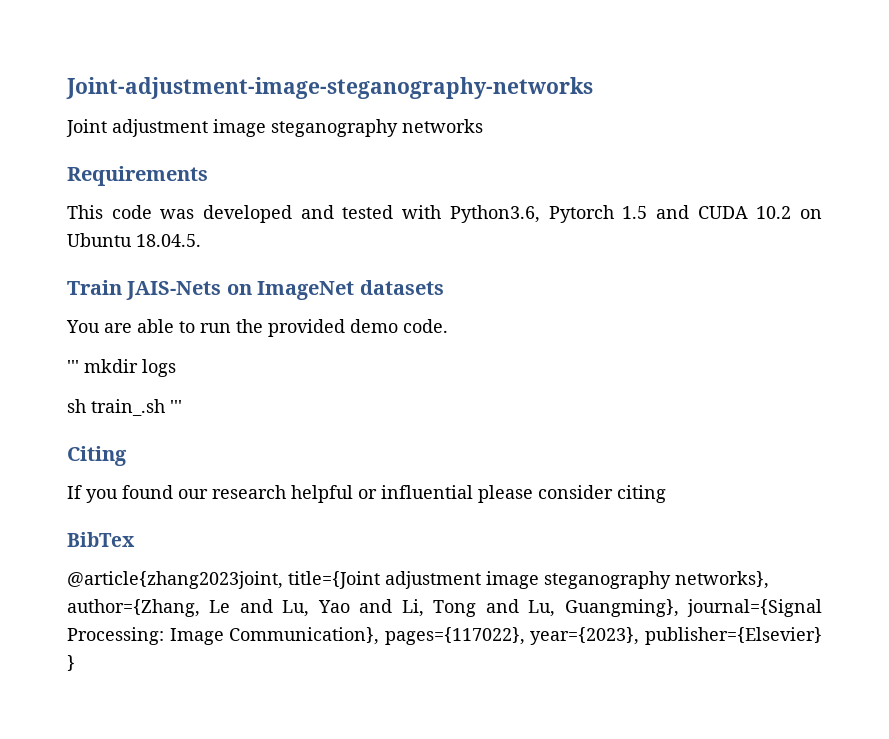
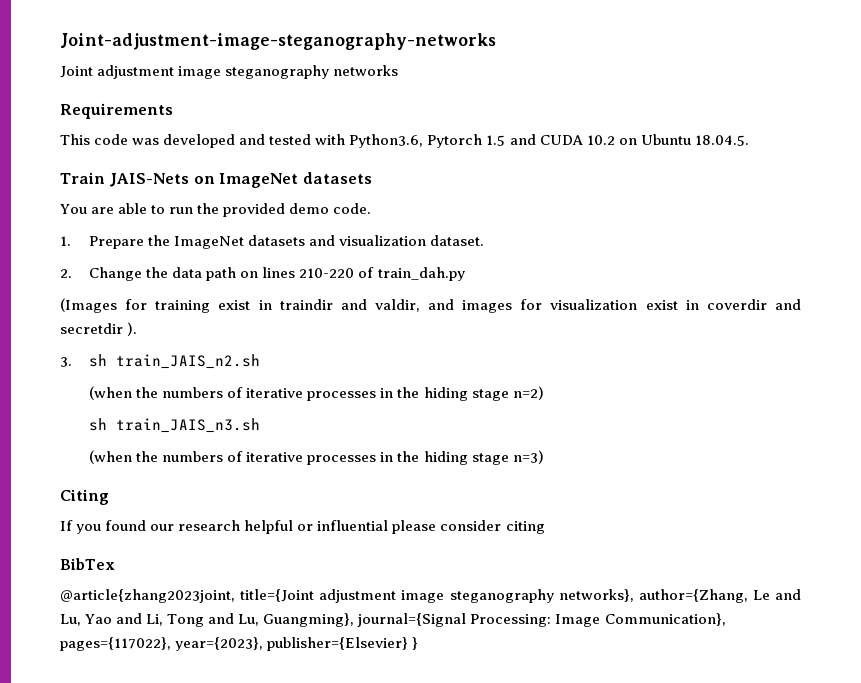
- ''' mkdir logs
- sh train_.sh '''
+ 1. Prepare the ImageNet datasets and visualization dataset.
+ 2. Change the data path on lines 210-220 of train_dah.py
+ (Images for training exist in traindir and valdir, and images for visualization exist in coverdir and secretdir ).
+ 3. sh train_JAIS_n2.sh
+ (when the numbers of iterative processes in the hiding stage n=2)
+ sh train_JAIS_n3.sh
+ (when the numbers of iterative processes in the hiding stage n=3)

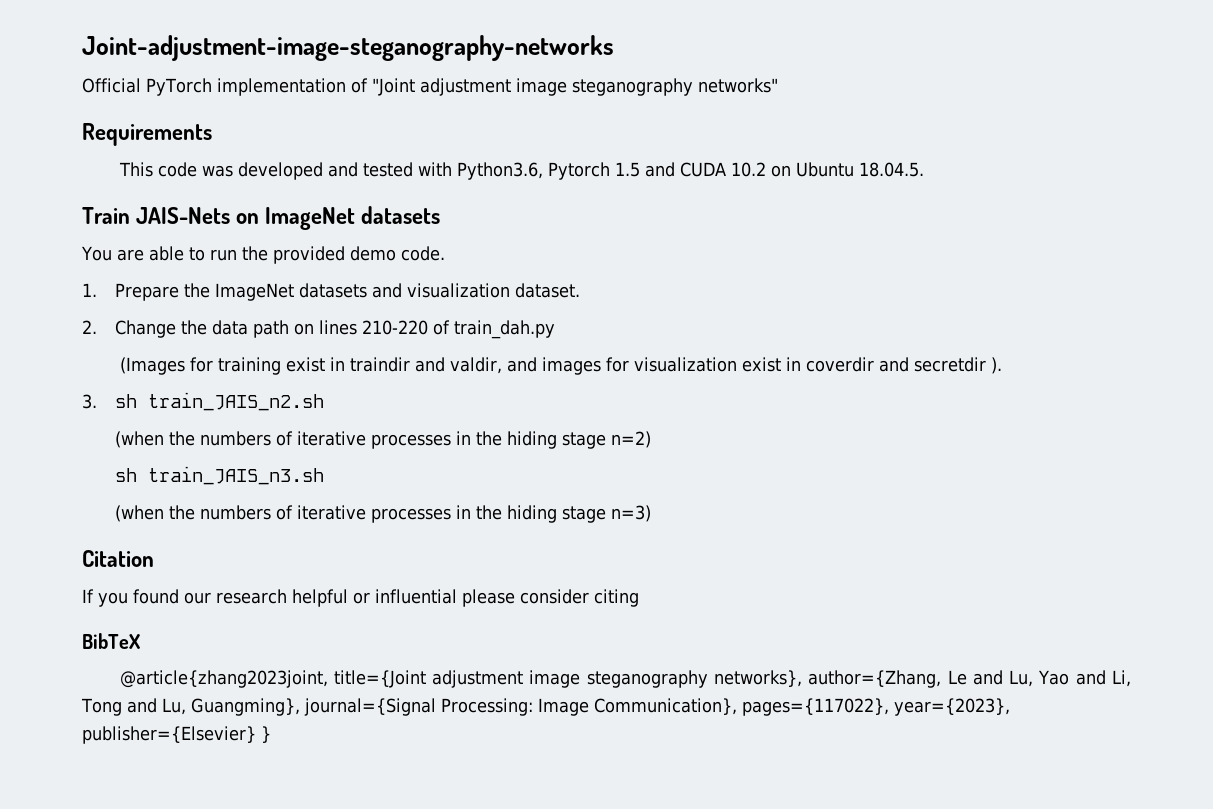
- Joint adjustment image steganography networks
+ Official PyTorch implementation of "Joint adjustment image steganography networks"
- Citing
+ Citation
- BibTex
+ BibTeX

